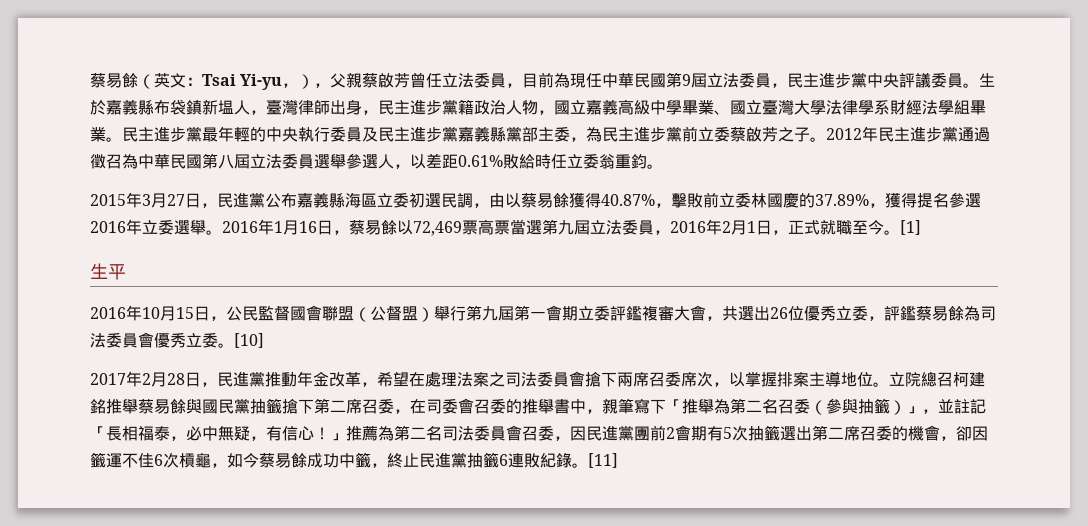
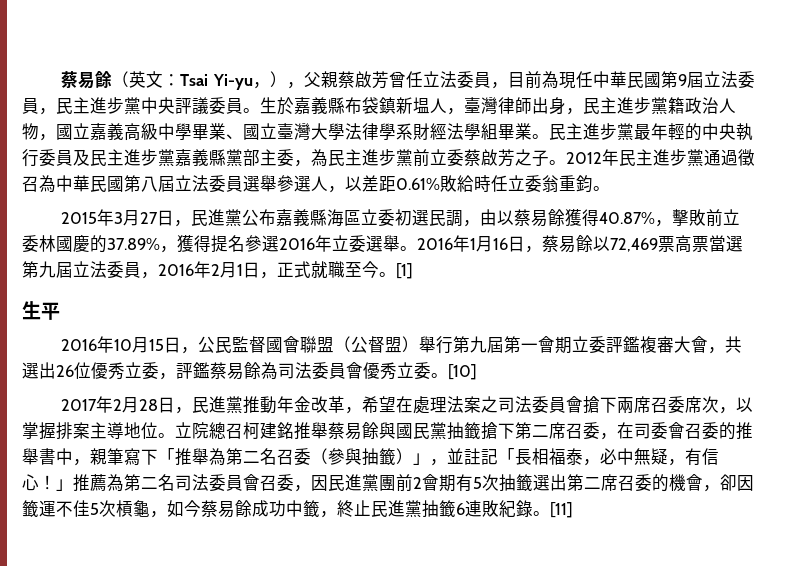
- 立院總召柯建銘推舉蔡易餘與國民黨抽籤搶下第二席召委，在司委會召委的推舉書中，親筆寫下「推舉為第二名召委（參與抽籤）」，並註記「長相福泰，必中無疑，有信心！」推薦為第二名司法委員會召委，因民進黨團前2會期有5次抽籤選出第二席召委的機會，卻因籤運不佳6次槓龜，如今蔡易餘成功中籤，終止民進黨抽籤6連敗紀錄。
+ 立院總召柯建銘推舉蔡易餘與國民黨抽籤搶下第二席召委，在司委會召委的推舉書中，親筆寫下「推舉為第二名召委（參與抽籤）」，並註記「長相福泰，必中無疑，有信心！」推薦為第二名司法委員會召委，因民進黨團前2會期有5次抽籤選出第二席召委的機會，卻因籤運不佳5次槓龜，如今蔡易餘成功中籤，終止民進黨抽籤6連敗紀錄。

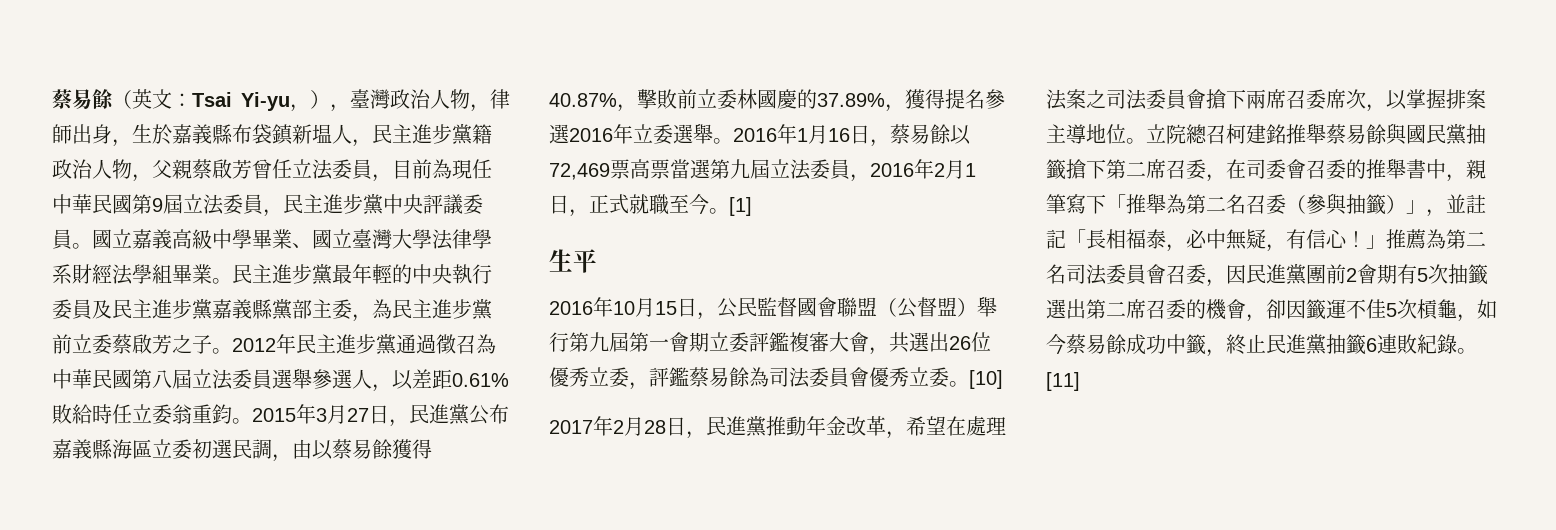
- 蔡易餘（英文：Tsai Yi-yu，），父親蔡啟芳曾任立法委員，目前為現任中華民國第9屆立法委員，民主進步黨中央評議委員。
+ 蔡易餘（英文：Tsai Yi-yu，），臺灣政治人物，律師出身，生於嘉義縣布袋鎮新塭人，民主進步黨籍政治人物，父親蔡啟芳曾任立法委員，目前為現任中華民國第9屆立法委員，民主進步黨中央評議委員。
- 生於嘉義縣布袋鎮新塭人，臺灣律師出身，民主進步黨籍政治人物，國立嘉義高級中學畢業、國立臺灣大學法律學系財經法學組畢業。
+ 國立嘉義高級中學畢業、國立臺灣大學法律學系財經法學組畢業。
- 2012年民主進步黨通過徵召為中華民國第八屆立法委員選舉參選人，以差距0.61%敗給時任立委翁重鈞。
- 2015年3月27日，民進黨公布嘉義縣海區立委初選民調，由以蔡易餘獲得40.87%，擊敗前立委林國慶的37.89%，獲得提名參選2016年立委選舉。
+ 2012年民主進步黨通過徵召為中華民國第八屆立法委員選舉參選人，以差距0.61%敗給時任立委翁重鈞。2015年3月27日，民進黨公布嘉義縣海區立委初選民調，由以蔡易餘獲得40.87%，擊敗前立委林國慶的37.89%，獲得提名參選2016年立委選舉。

